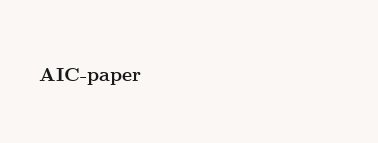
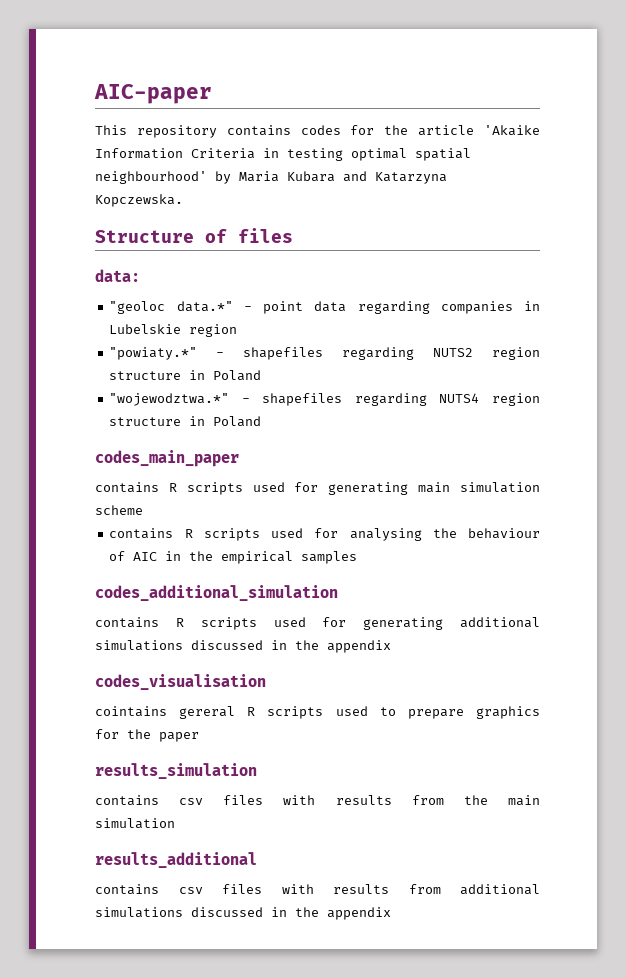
+ This repository contains codes for the article 'Akaike Information Criteria in testing optimal spatial neighbourhood' by Maria Kubara and Katarzyna Kopczewska.
+ Structure of files
+ data:
+ "geoloc data.*" - point data regarding companies in Lubelskie region
+ "powiaty.*" - shapefiles regarding NUTS2 region structure in Poland
+ "wojewodztwa.*" - shapefiles regarding NUTS4 region structure in Poland
+ codes_main_paper
+ contains R scripts used for generating main simulation scheme
+ contains R scripts used for analysing the behaviour of AIC in the empirical samples
+ codes_additional_simulation
+ contains R scripts used for generating additional simulations discussed in the appendix
+ codes_visualisation
+ cointains gereral R scripts used to prepare graphics for the paper
+ results_simulation
+ contains csv files with results from the main simulation
+ results_additional
+ contains csv files with results from additional simulations discussed in the appendix

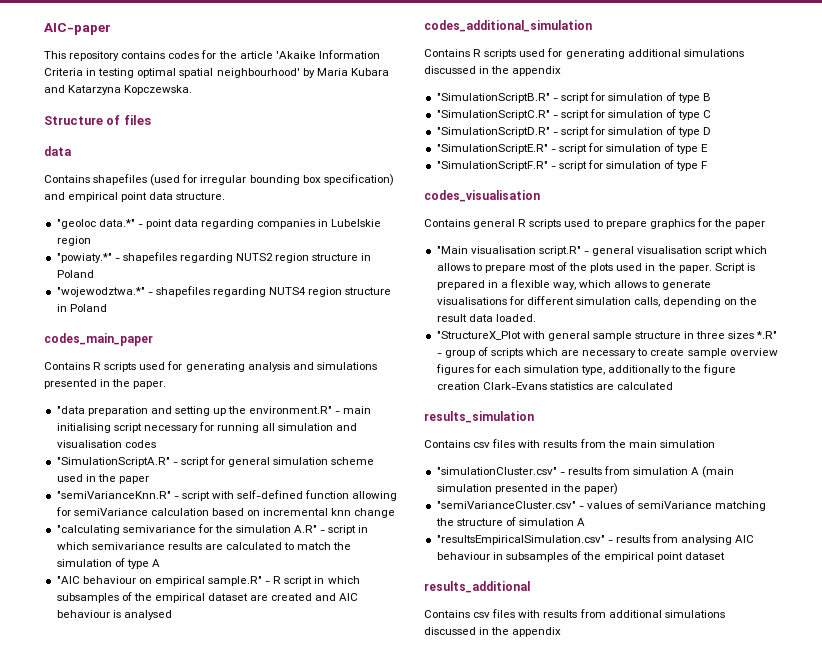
  Structure of files
- data:
+ data
+ Contains shapefiles (used for irregular bounding box specification) and empirical point data structure.
- contains R scripts used for generating main simulation scheme
- contains R scripts used for analysing the behaviour of AIC in the empirical samples
+ Contains R scripts used for generating analysis and simulations presented in the paper.
+ "data preparation and setting up the environment.R" - main initialising script necessary for running all simulation and visualisation codes
+ "SimulationScriptA.R" - script for general simulation scheme used in the paper
+ "semiVarianceKnn.R" - script with self-defined function allowing for semiVariance calculation based on incremental knn change
+ "calculating semivariance for the simulation A.R" - script in which semivariance results are calculated to match the simulation of type A
+ "AIC behaviour on empirical sample.R" - R script in which subsamples of the empirical dataset are created and AIC behaviour is analysed
- contains R scripts used for generating additional simulations discussed in the appendix
+ Contains R scripts used for generating additional simulations discussed in the appendix
+ "SimulationScriptB.R" - script for simulation of type B
+ "SimulationScriptC.R" - script for simulation of type C
+ "SimulationScriptD.R" - script for simulation of type D
+ "SimulationScriptE.R" - script for simulation of type E
+ "SimulationScriptF.R" - script for simulation of type F
- cointains gereral R scripts used to prepare graphics for the paper
+ Contains general R scripts used to prepare graphics for the paper
+ "Main visualisation script.R" - general visualisation script which allows to prepare most of the plots used in the paper. Script is prepared in a flexible way, which allows to generate visualisations for different simulation calls, depending on the result data loaded.
+ "StructureX_Plot with general sample structure in three sizes *.R" - group of scripts which are necessary to create sample overview figures for each simulation type, additionally to the figure creation Clark-Evans statistics are calculated
- contains csv files with results from the main simulation
+ Contains csv files with results from the main simulation
+ "simulationCluster.csv" - results from simulation A (main simulation presented in the paper)
+ "semiVarianceCluster.csv" - values of semiVariance matching the structure of simulation A
+ "resultsEmpiricalSimulation.csv" - results from analysing AIC behaviour in subsamples of the empirical point dataset
- contains csv files with results from additional simulations discussed in the appendix
+ Contains csv files with results from additional simulations discussed in the appendix

